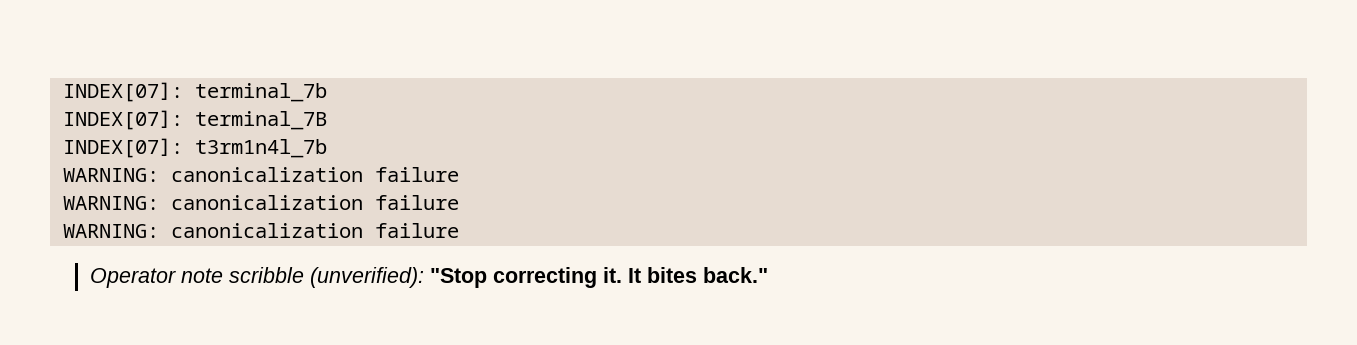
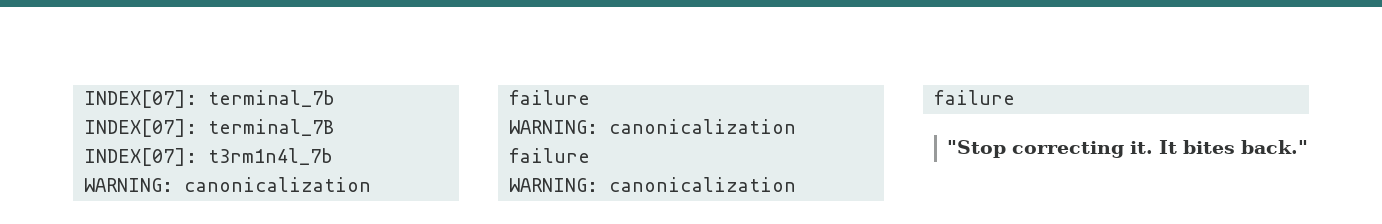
- Operator note scribble (unverified): "Stop correcting it.
+ "Stop correcting it.

